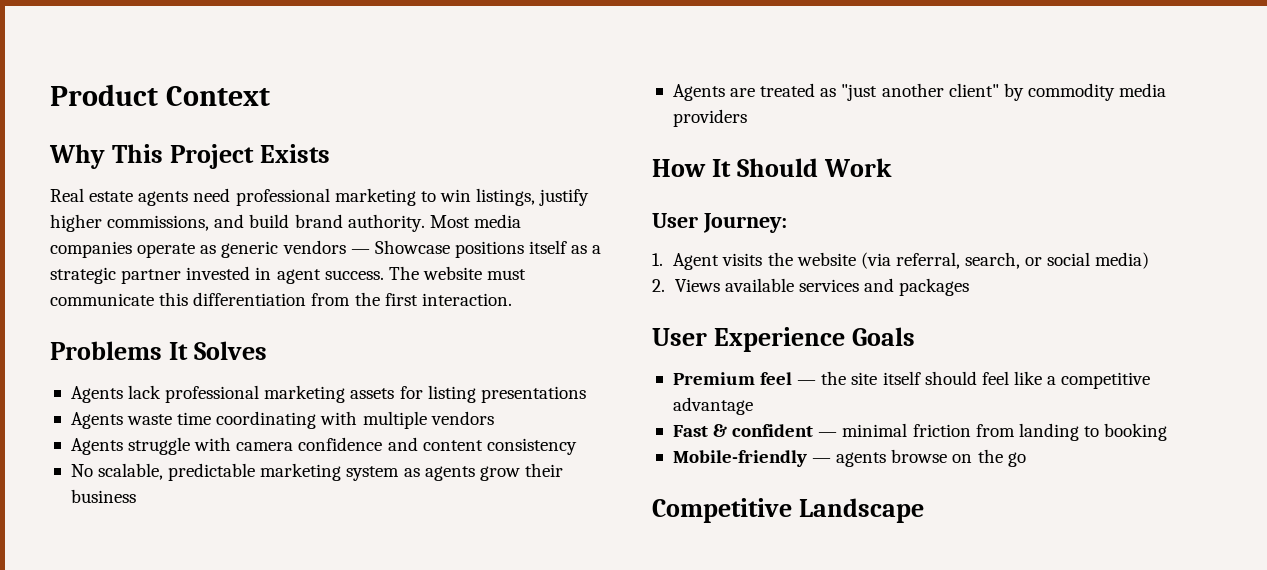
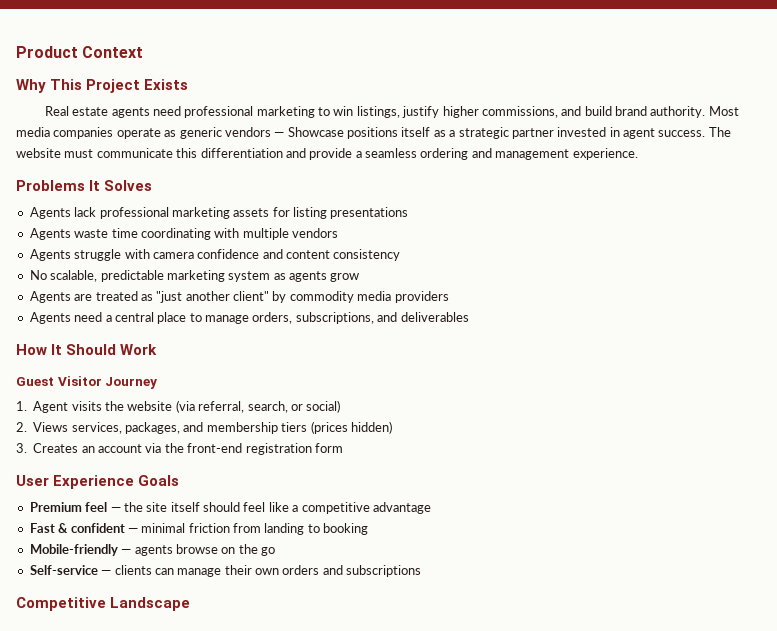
- The website must communicate this differentiation from the first interaction.
+ The website must communicate this differentiation and provide a seamless ordering and management experience.
- No scalable, predictable marketing system as agents grow their business
+ No scalable, predictable marketing system as agents grow
+ Agents need a central place to manage orders, subscriptions, and deliverables
- User Journey:
+ Guest Visitor Journey
- 1. Agent visits the website (via referral, search, or social media)
+ 1. Agent visits the website (via referral, search, or social)
- 2. Views available services and packages
+ 2. Views services, packages, and membership tiers (prices hidden)
+ 3. Creates an account via the front-end registration form
+ Self-service — clients can manage their own orders and subscriptions

